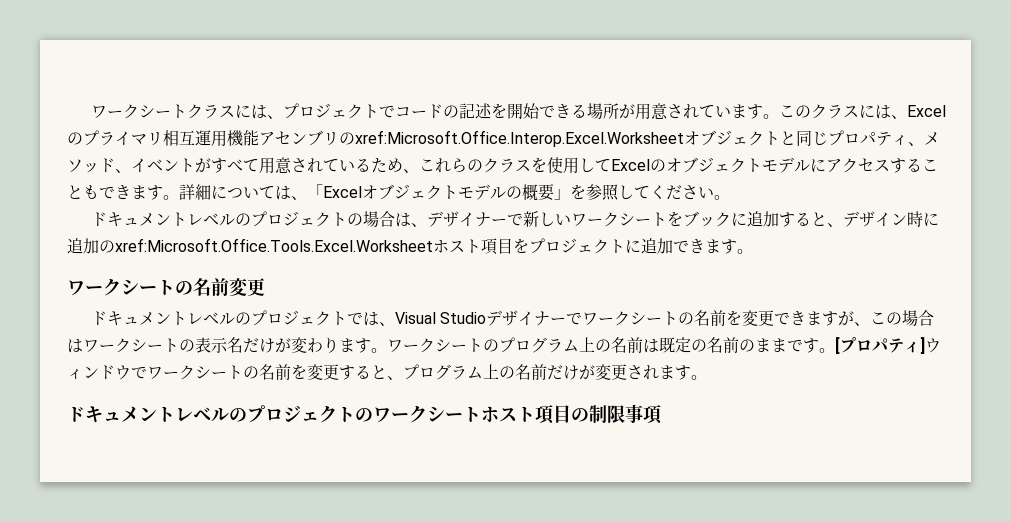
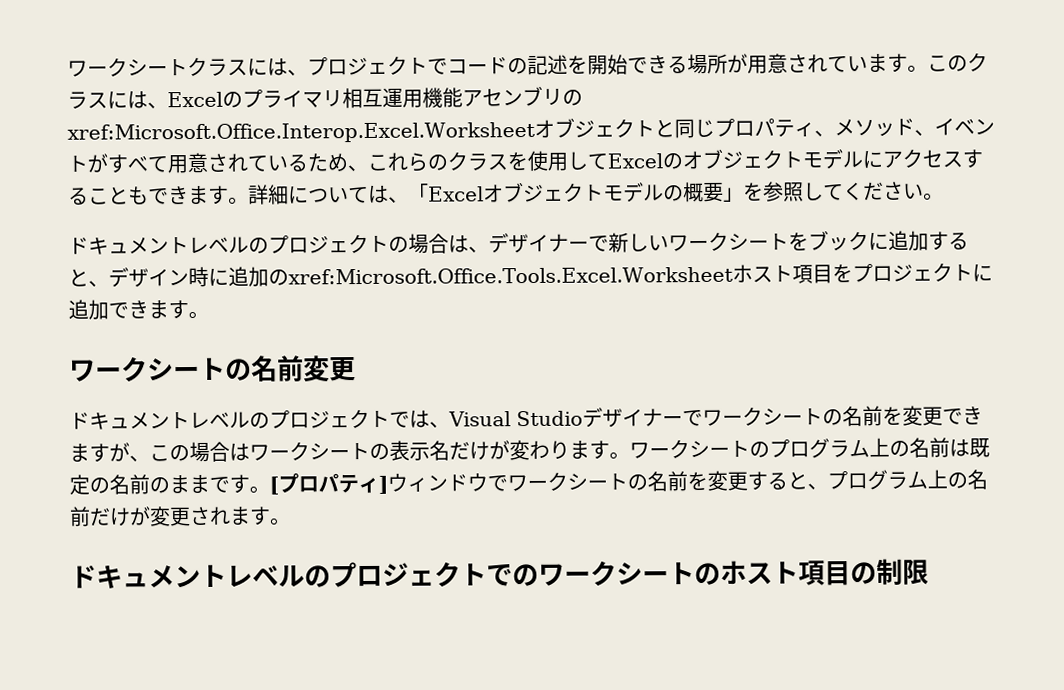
- ドキュメントレベルのプロジェクトのワークシートホスト項目の制限事項
+ ドキュメントレベルのプロジェクトでのワークシートのホスト項目の制限

